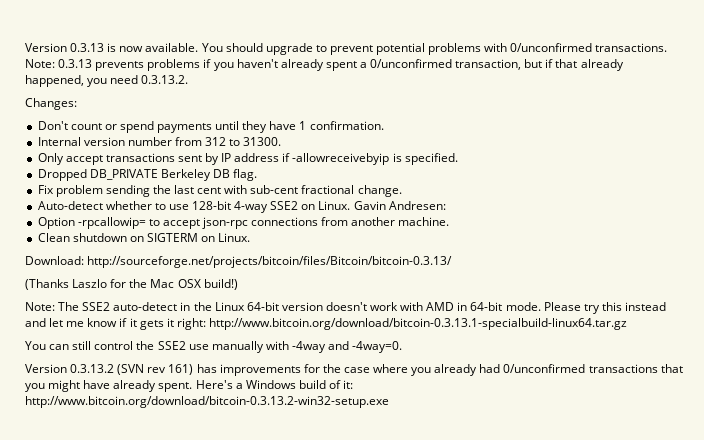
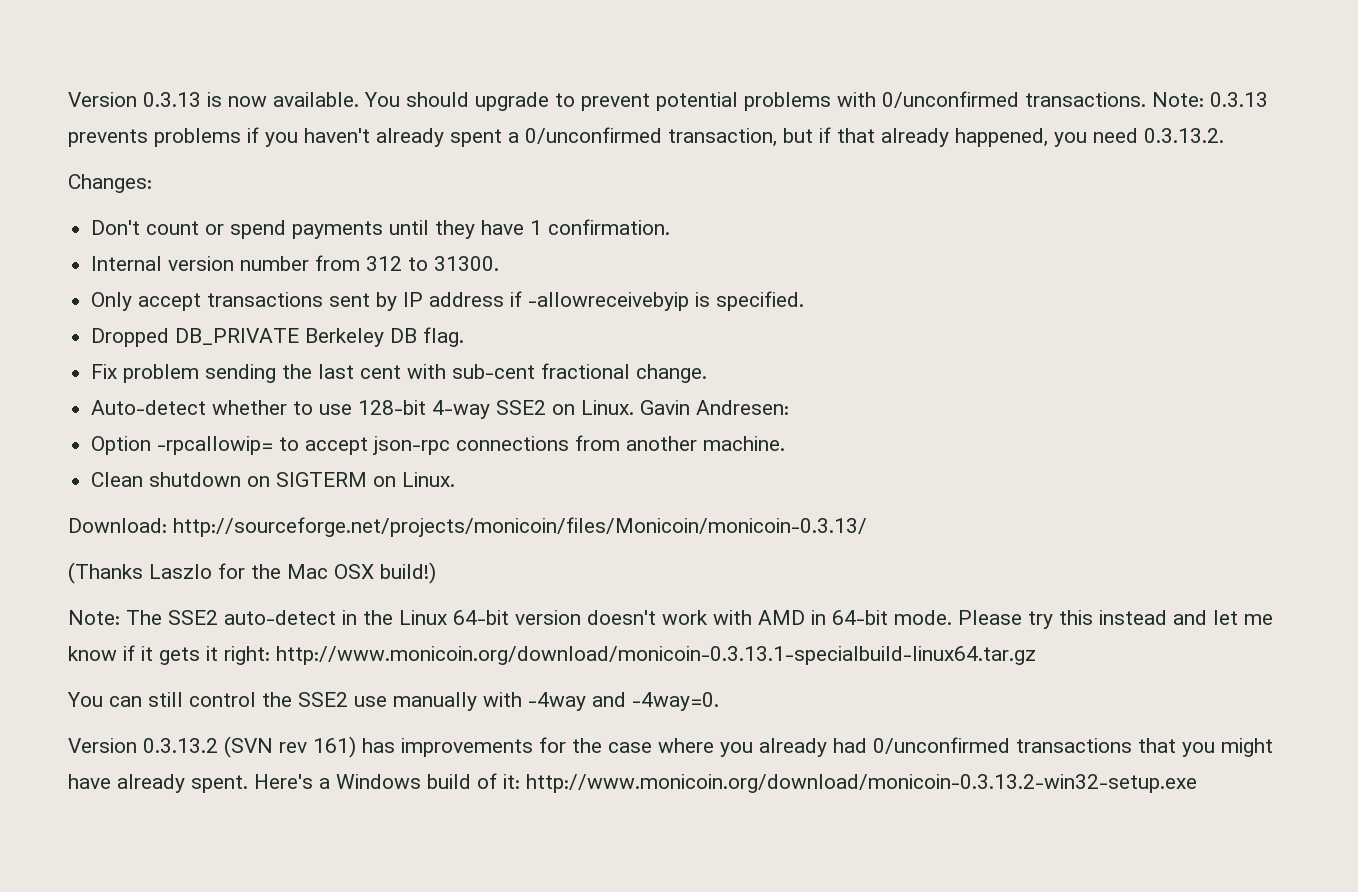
- Download: http://sourceforge.net/projects/bitcoin/files/Bitcoin/bitcoin-0.3.13/
+ Download: http://sourceforge.net/projects/monicoin/files/Monicoin/monicoin-0.3.13/
- Please try this instead and let me know if it gets it right: http://www.bitcoin.org/download/bitcoin-0.3.13.1-specialbuild-linux64.tar.gz
+ Please try this instead and let me know if it gets it right: http://www.monicoin.org/download/monicoin-0.3.13.1-specialbuild-linux64.tar.gz
- Here's a Windows build of it: http://www.bitcoin.org/download/bitcoin-0.3.13.2-win32-setup.exe
+ Here's a Windows build of it: http://www.monicoin.org/download/monicoin-0.3.13.2-win32-setup.exe

